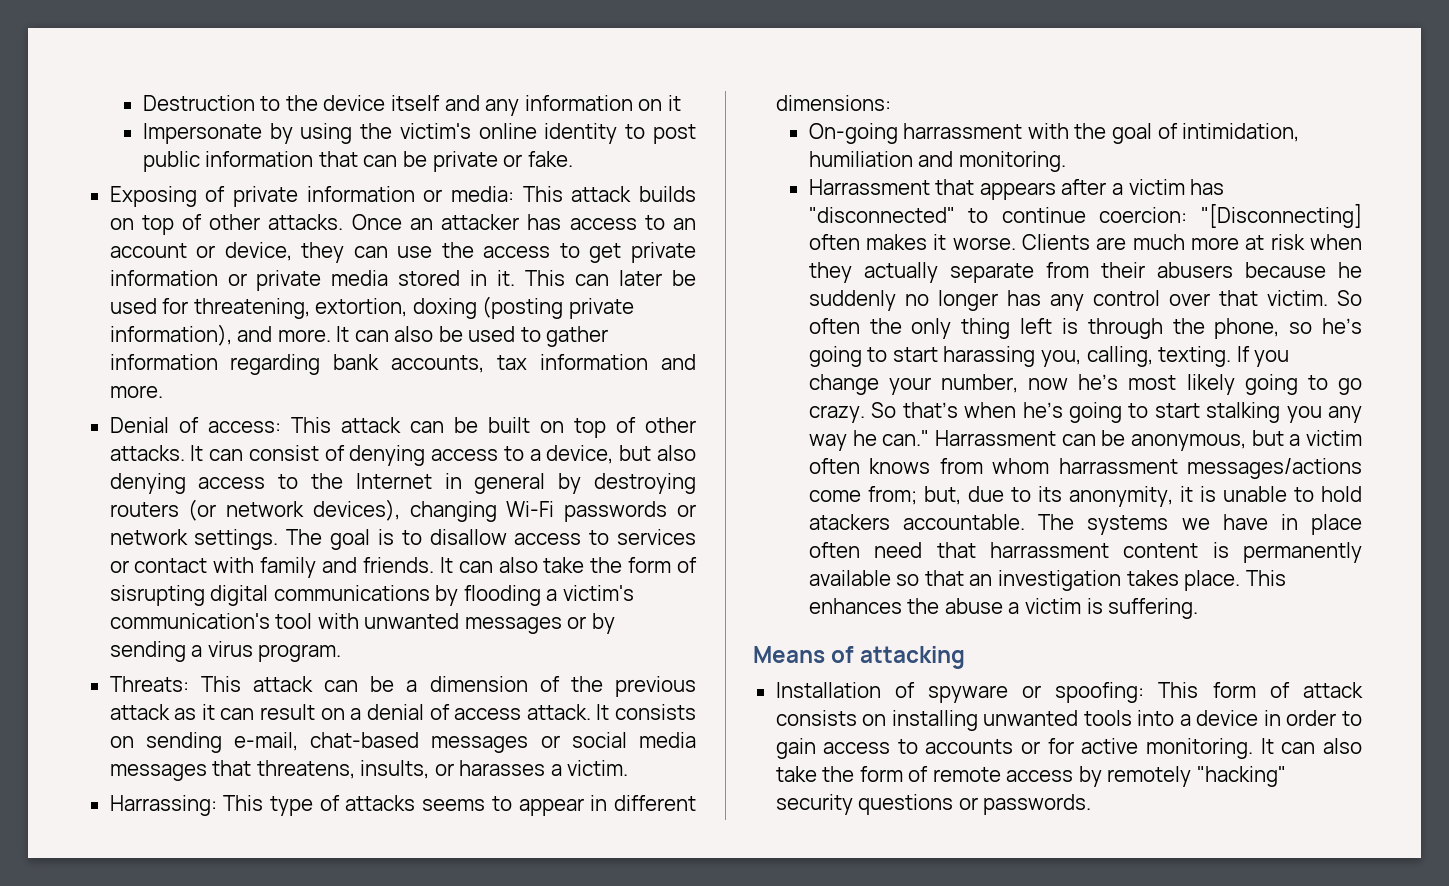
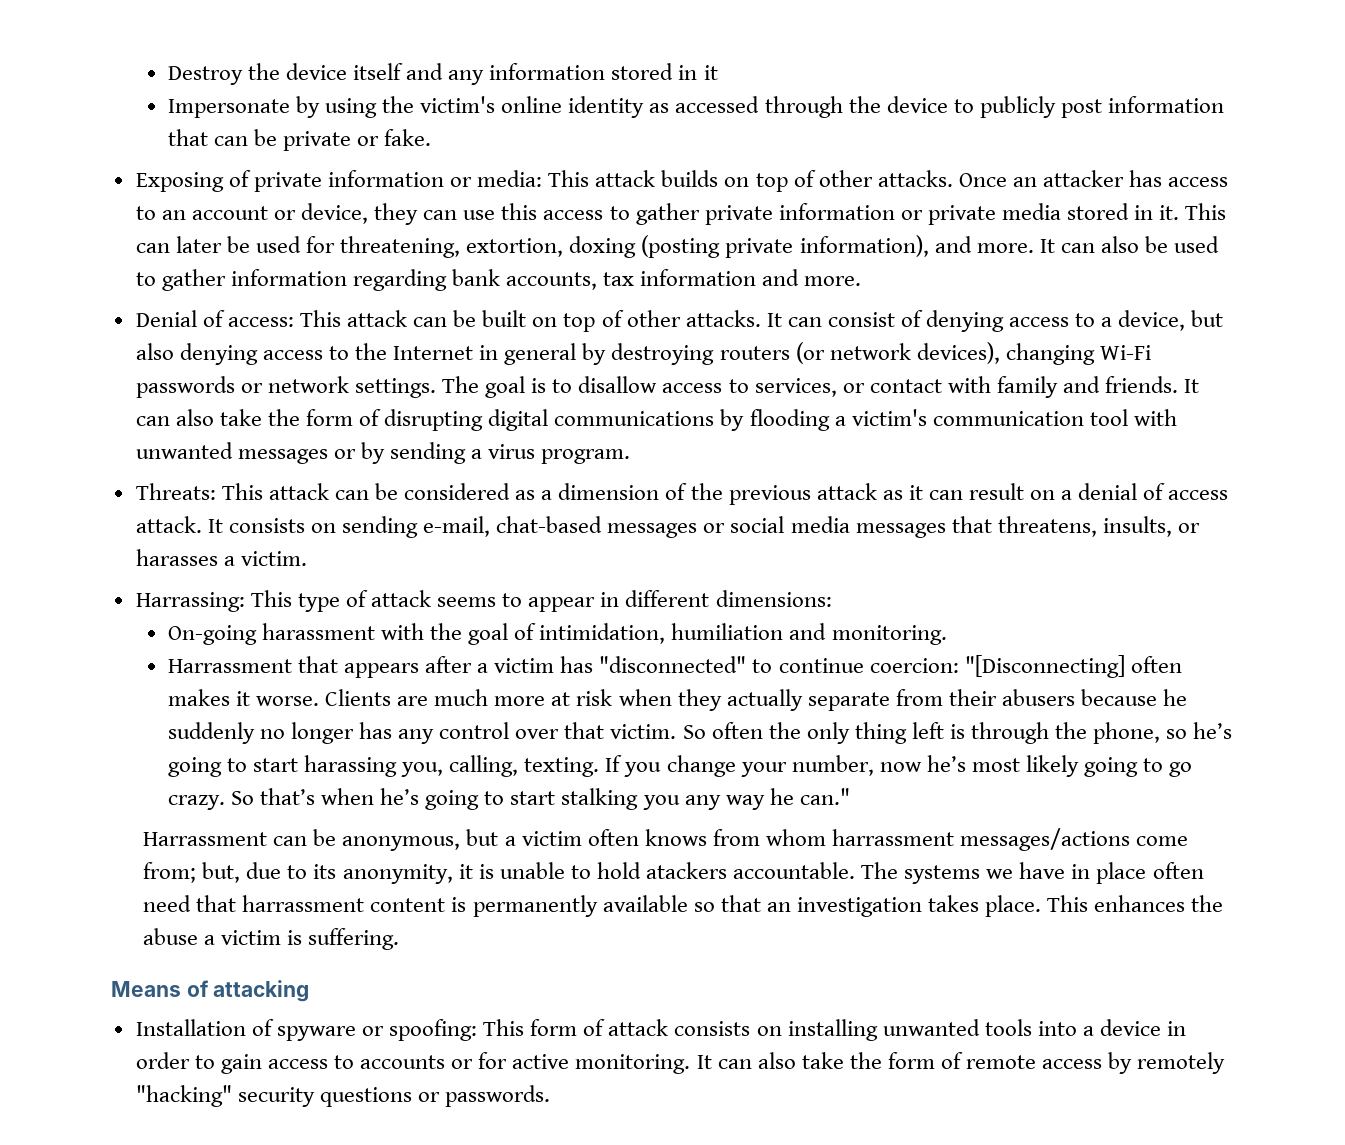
- Destruction to the device itself and any information on it
+ Destroy the device itself and any information stored in it
- Impersonate by using the victim's online identity to post public information that can be private or fake.
+ Impersonate by using the victim's online identity as accessed through the device to publicly post information that can be private or fake.
- Once an attacker has access to an account or device, they can use the access to get private information or private media stored in it.
+ Once an attacker has access to an account or device, they can use this access to gather private information or private media stored in it.
- The goal is to disallow access to services or contact with family and friends.
+ The goal is to disallow access to services, or contact with family and friends.
- It can also take the form of sisrupting digital communications by flooding a victim's communication's tool with unwanted messages or by sending a virus program.
+ It can also take the form of disrupting digital communications by flooding a victim's communication tool with unwanted messages or by sending a virus program.
- Threats: This attack can be a dimension of the previous attack as it can result on a denial of access attack.
+ Threats: This attack can be considered as a dimension of the previous attack as it can result on a denial of access attack.
- Harrassing: This type of attacks seems to appear in different dimensions:
+ Harrassing: This type of attack seems to appear in different dimensions:
- On-going harrassment with the goal of intimidation, humiliation and monitoring.
+ On-going harassment with the goal of intimidation, humiliation and monitoring.
- So that’s when he’s going to start stalking you any way he can." Harrassment can be anonymous, but a victim often knows from whom harrassment messages/actions come from; but, due to its anonymity, it is unable to hold atackers accountable.
+ So that’s when he’s going to start stalking you any way he can."
+ Harrassment can be anonymous, but a victim often knows from whom harrassment messages/actions come from; but, due to its anonymity, it is unable to hold atackers accountable.

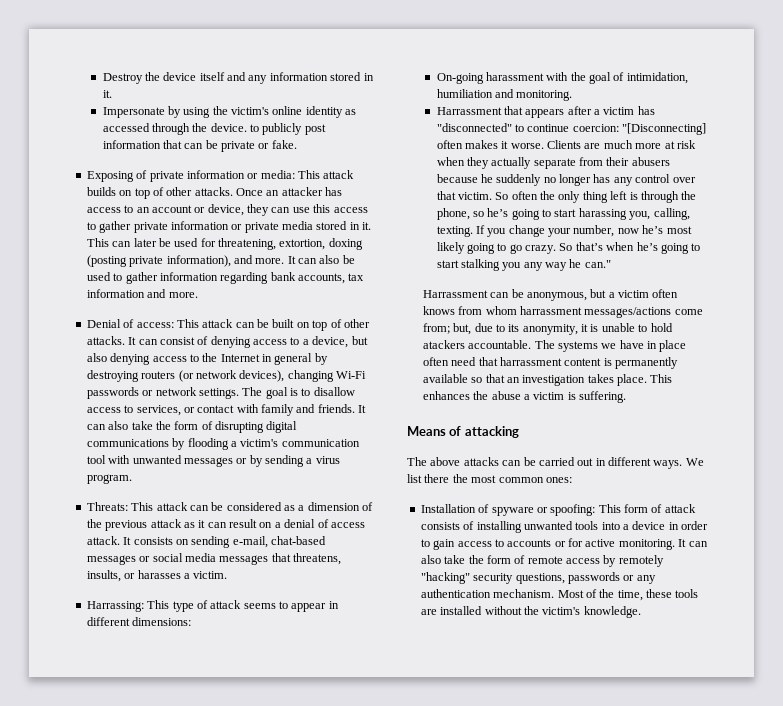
- Destroy the device itself and any information stored in it
+ Destroy the device itself and any information stored in it.
- Impersonate by using the victim's online identity as accessed through the device to publicly post information that can be private or fake.
+ Impersonate by using the victim's online identity as accessed through the device. to publicly post information that can be private or fake.
+ The above attacks can be carried out in different ways. We list there the most common ones:
- Installation of spyware or spoofing: This form of attack consists on installing unwanted tools into a device in order to gain access to accounts or for active monitoring.
+ Installation of spyware or spoofing: This form of attack consists of installing unwanted tools into a device in order to gain access to accounts or for active monitoring.
- It can also take the form of remote access by remotely "hacking" security questions or passwords.
+ It can also take the form of remote access by remotely "hacking" security questions, passwords or any authentication mechanism. Most of the time, these tools are installed without the victim's knowledge.

